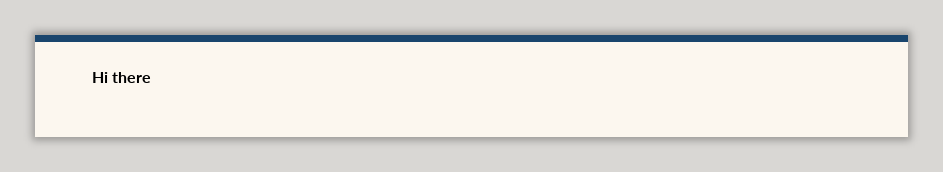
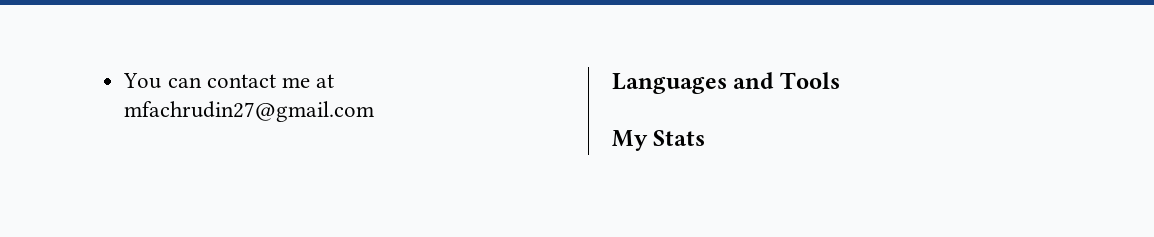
- Hi there
+ You can contact me at mfachrudin27@gmail.com
+ Languages and Tools
+ My Stats

